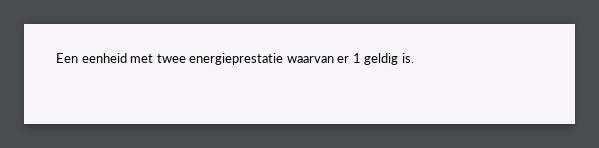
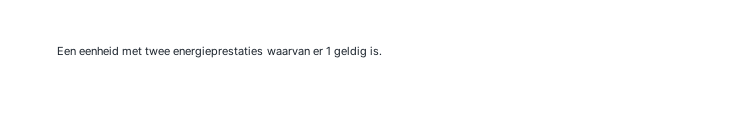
- Een eenheid met twee energieprestatie waarvan er 1 geldig is.
+ Een eenheid met twee energieprestaties waarvan er 1 geldig is.

